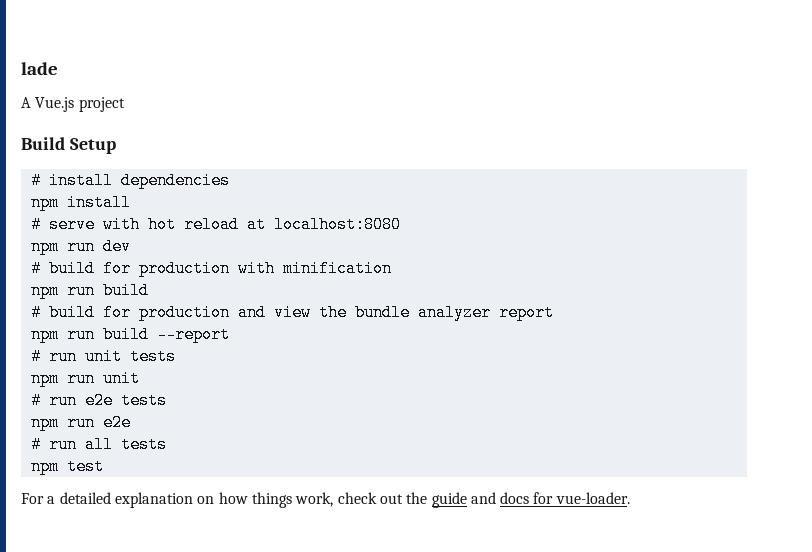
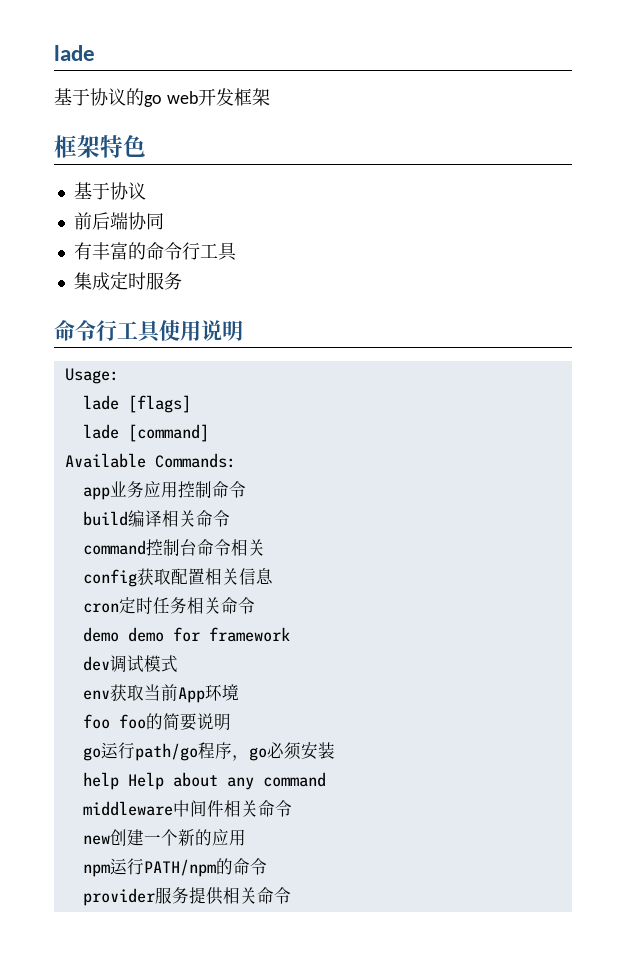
- A Vue.js project
- Build Setup
- # install dependencies
- npm install
- # serve with hot reload at localhost:8080
- npm run dev
- # build for production with minification
- npm run build
- # build for production and view the bundle analyzer report
- npm run build --report
- # run unit tests
- npm run unit
- # run e2e tests
- npm run e2e
- # run all tests
- npm test
- For a detailed explanation on how things work, check out the guide and docs for vue-loader.
+ 基于协议的go web开发框架
+ 框架特色
+ 基于协议
+ 前后端协同
+ 有丰富的命令行工具
+ 集成定时服务
+ 命令行工具使用说明
+ Usage:
+ lade [flags]
+ lade [command]
+ Available Commands:
+ app业务应用控制命令
+ build编译相关命令
+ command控制台命令相关
+ config获取配置相关信息
+ cron定时任务相关命令
+ demo demo for framework
+ dev调试模式
+ env获取当前App环境
+ foo foo的简要说明
+ go运行path/go程序，go必须安装
+ help Help about any command
+ middleware中间件相关命令
+ new创建一个新的应用
+ npm运行PATH/npm的命令
+ provider服务提供相关命令

